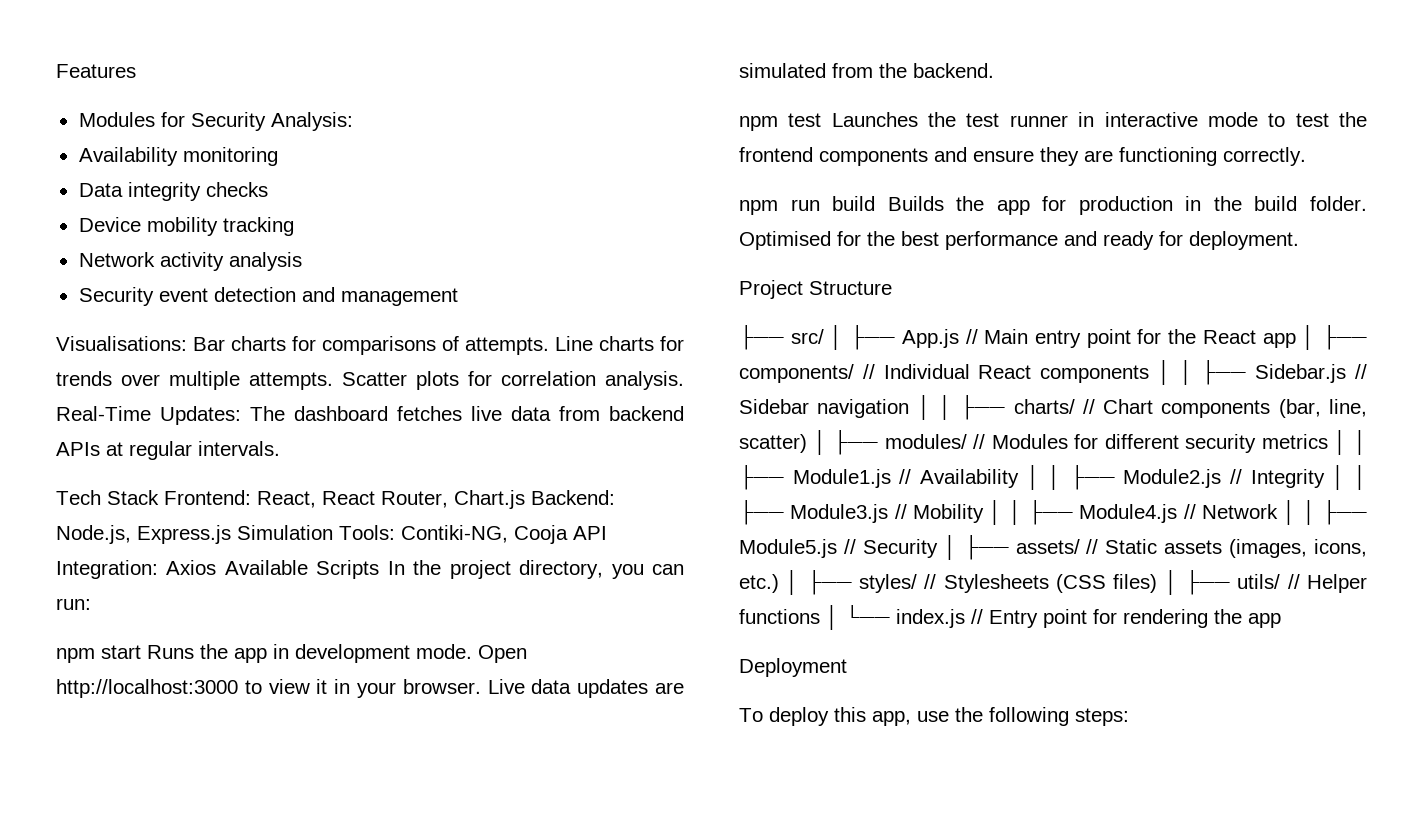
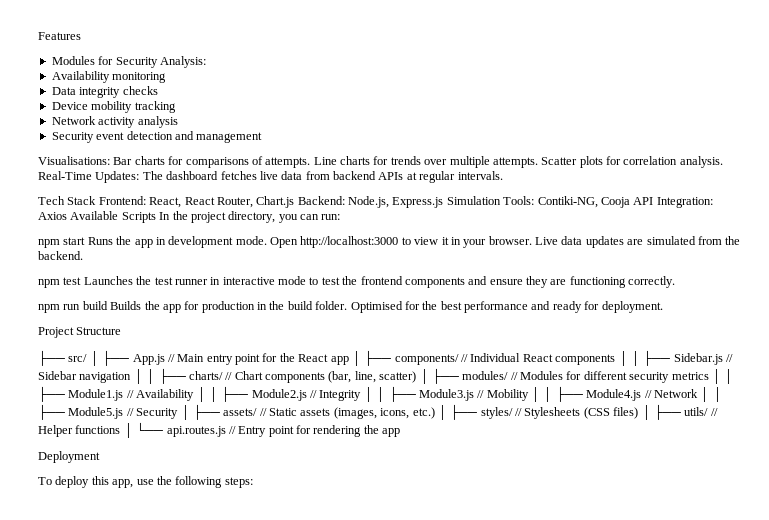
- ├── src/ │ ├── App.js // Main entry point for the React app │ ├── components/ // Individual React components │ │ ├── Sidebar.js // Sidebar navigation │ │ ├── charts/ // Chart components (bar, line, scatter) │ ├── modules/ // Modules for different security metrics │ │ ├── Module1.js // Availability │ │ ├── Module2.js // Integrity │ │ ├── Module3.js // Mobility │ │ ├── Module4.js // Network │ │ ├── Module5.js // Security │ ├── assets/ // Static assets (images, icons, etc.) │ ├── styles/ // Stylesheets (CSS files) │ ├── utils/ // Helper functions │ └── index.js // Entry point for rendering the app
+ ├── src/ │ ├── App.js // Main entry point for the React app │ ├── components/ // Individual React components │ │ ├── Sidebar.js // Sidebar navigation │ │ ├── charts/ // Chart components (bar, line, scatter) │ ├── modules/ // Modules for different security metrics │ │ ├── Module1.js // Availability │ │ ├── Module2.js // Integrity │ │ ├── Module3.js // Mobility │ │ ├── Module4.js // Network │ │ ├── Module5.js // Security │ ├── assets/ // Static assets (images, icons, etc.) │ ├── styles/ // Stylesheets (CSS files) │ ├── utils/ // Helper functions │ └── api.routes.js // Entry point for rendering the app

